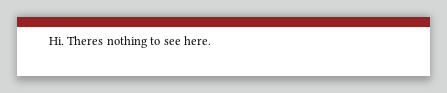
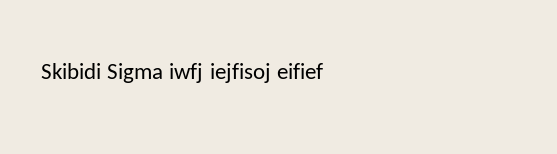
- Hi. Theres nothing to see here.
+ Skibidi Sigma iwfj iejfisoj eifief

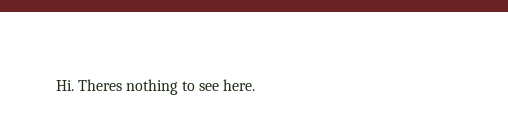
- Skibidi Sigma iwfj iejfisoj eifief
+ Hi. Theres nothing to see here.

